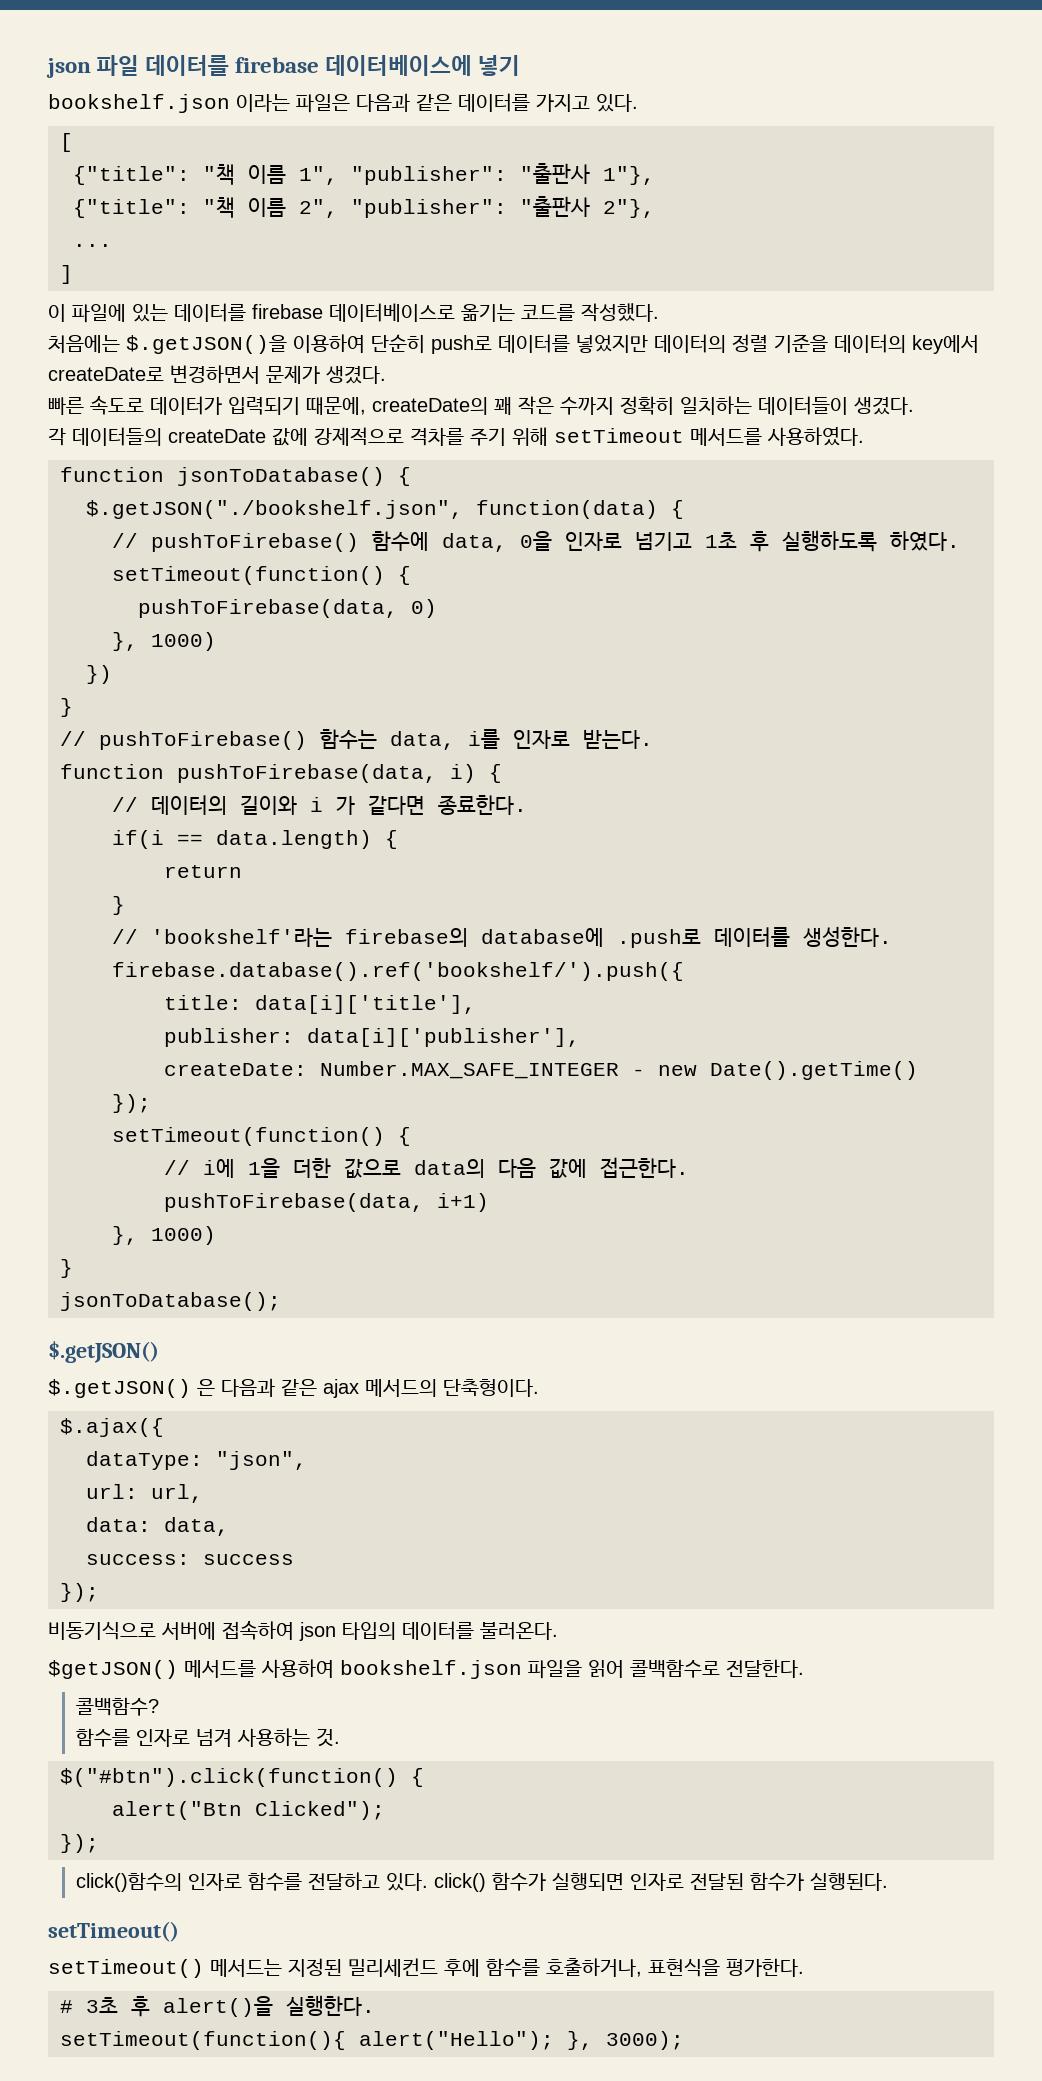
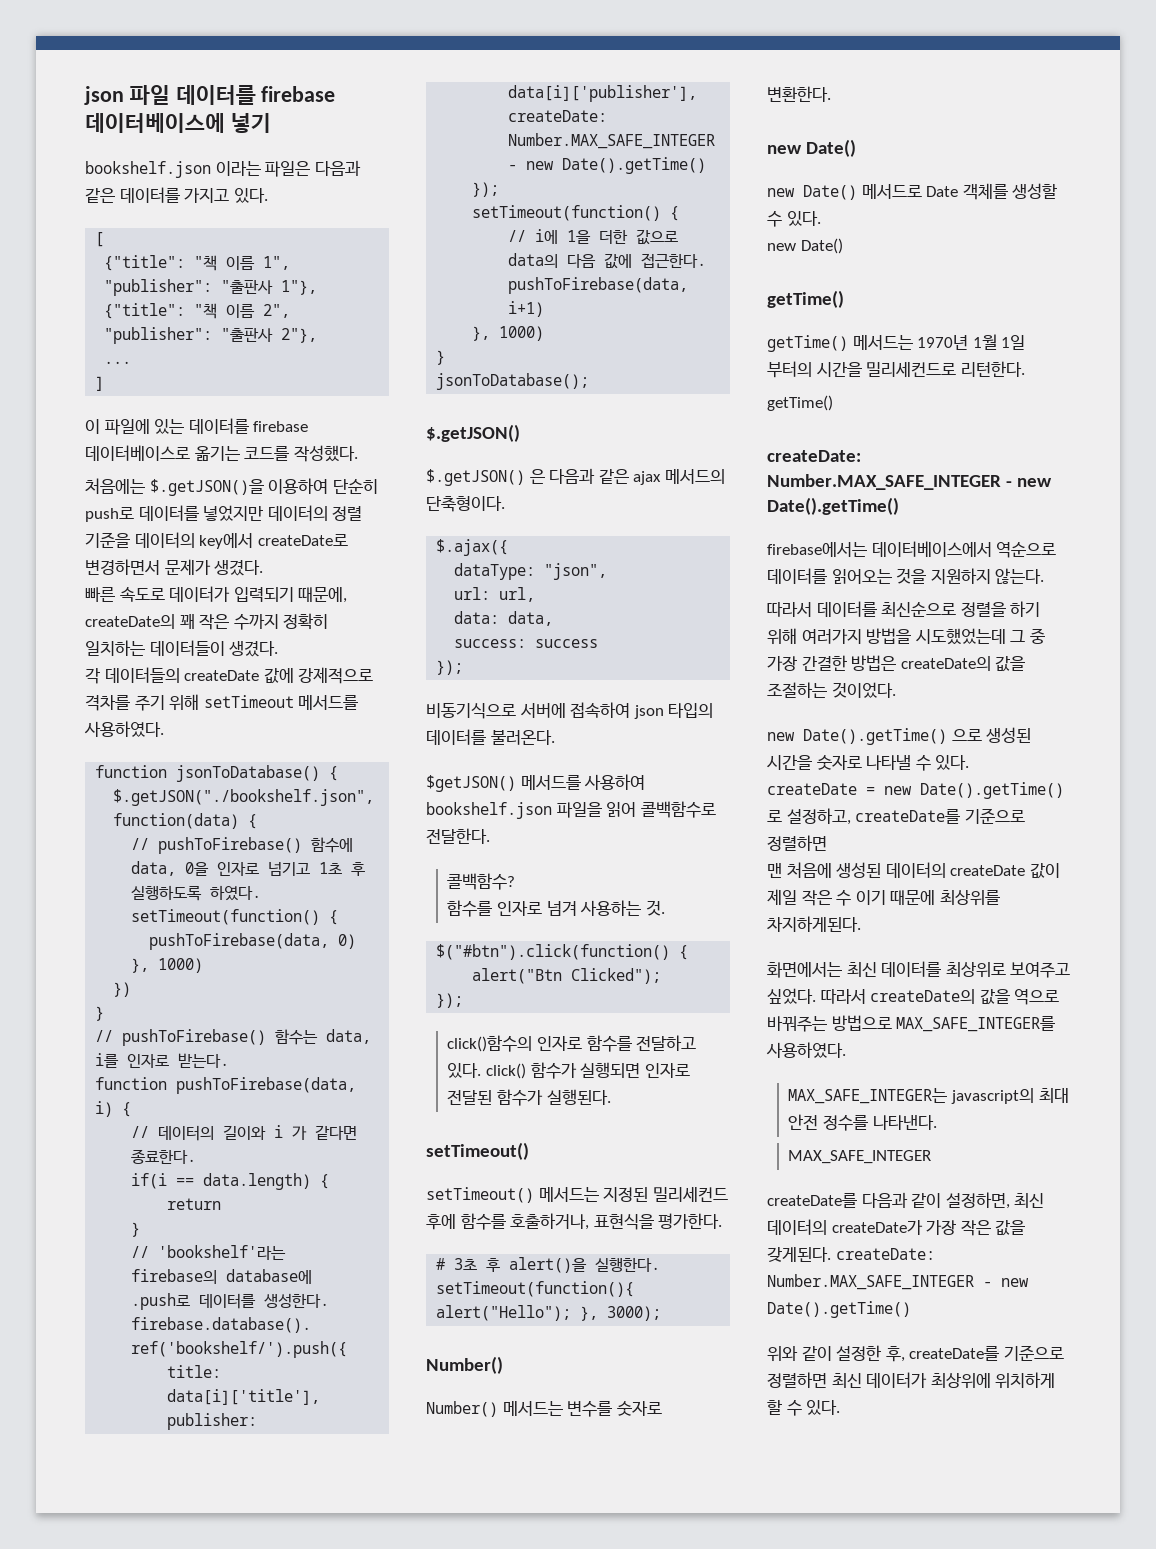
  setTimeout(function(){ alert("Hello"); }, 3000);
+ Number()
+ Number() 메서드는 변수를 숫자로 변환한다.
+ new Date()
+ new Date() 메서드로 Date 객체를 생성할 수 있다.
+ new Date()
+ getTime()
+ getTime() 메서드는 1970년 1월 1일 부터의 시간을 밀리세컨드로 리턴한다.
+ getTime()
+ createDate: Number.MAX_SAFE_INTEGER - new Date().getTime()
+ firebase에서는 데이터베이스에서 역순으로 데이터를 읽어오는 것을 지원하지 않는다.
+ 따라서 데이터를 최신순으로 정렬을 하기 위해 여러가지 방법을 시도했었는데 그 중 가장 간결한 방법은 createDate의 값을 조절하는 것이었다.
+ new Date().getTime() 으로 생성된 시간을 숫자로 나타낼 수 있다.
+ createDate = new Date().getTime() 로 설정하고, createDate를 기준으로 정렬하면
+ 맨 처음에 생성된 데이터의 createDate 값이 제일 작은 수 이기 때문에 최상위를 차지하게된다.
+ 화면에서는 최신 데이터를 최상위로 보여주고 싶었다. 따라서 createDate의 값을 역으로 바꿔주는 방법으로 MAX_SAFE_INTEGER를 사용하였다.
+ MAX_SAFE_INTEGER는 javascript의 최대 안전 정수를 나타낸다.
+ MAX_SAFE_INTEGER
+ createDate를 다음과 같이 설정하면, 최신 데이터의 createDate가 가장 작은 값을 갖게된다. createDate: Number.MAX_SAFE_INTEGER - new Date().getTime()
+ 위와 같이 설정한 후, createDate를 기준으로 정렬하면 최신 데이터가 최상위에 위치하게 할 수 있다.

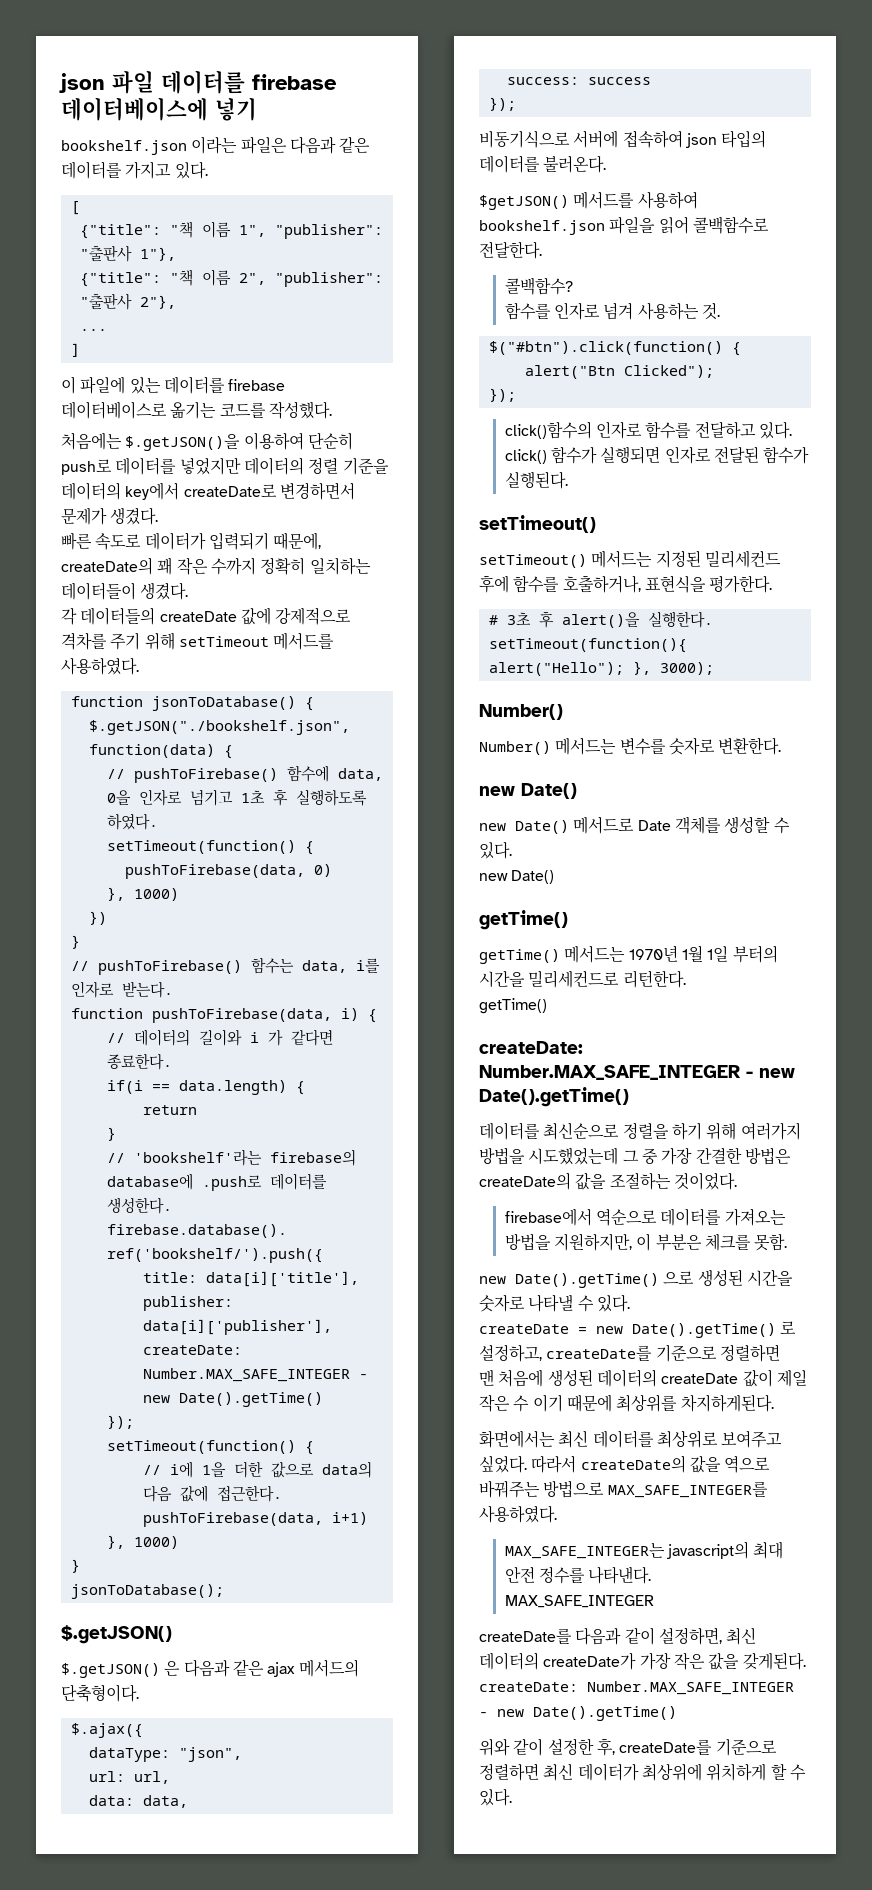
- firebase에서는 데이터베이스에서 역순으로 데이터를 읽어오는 것을 지원하지 않는다.
- 따라서 데이터를 최신순으로 정렬을 하기 위해 여러가지 방법을 시도했었는데 그 중 가장 간결한 방법은 createDate의 값을 조절하는 것이었다.
+ 데이터를 최신순으로 정렬을 하기 위해 여러가지 방법을 시도했었는데 그 중 가장 간결한 방법은 createDate의 값을 조절하는 것이었다.
+ firebase에서 역순으로 데이터를 가져오는 방법을 지원하지만, 이 부분은 체크를 못함.

